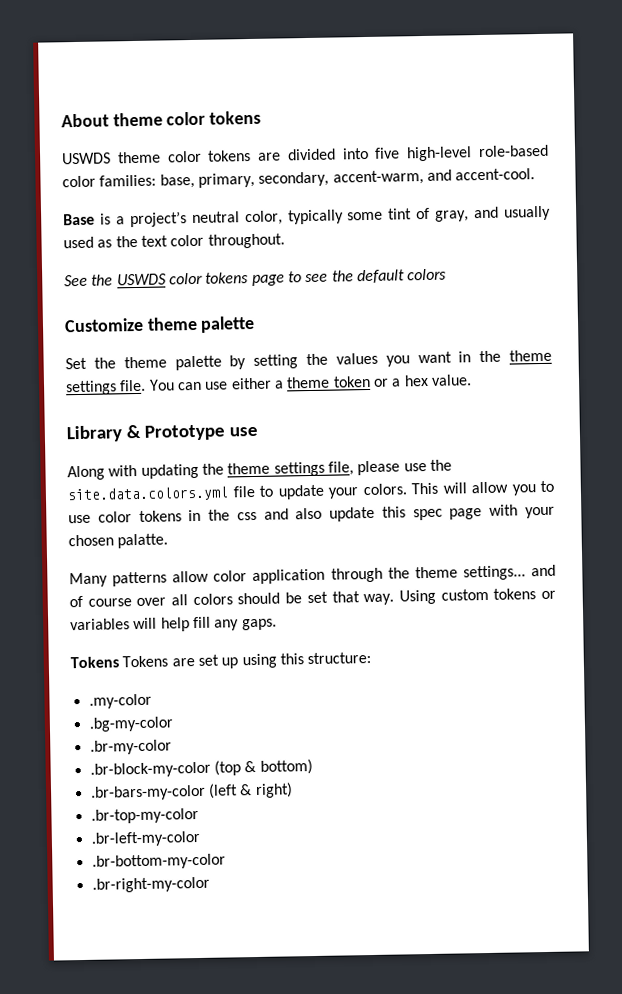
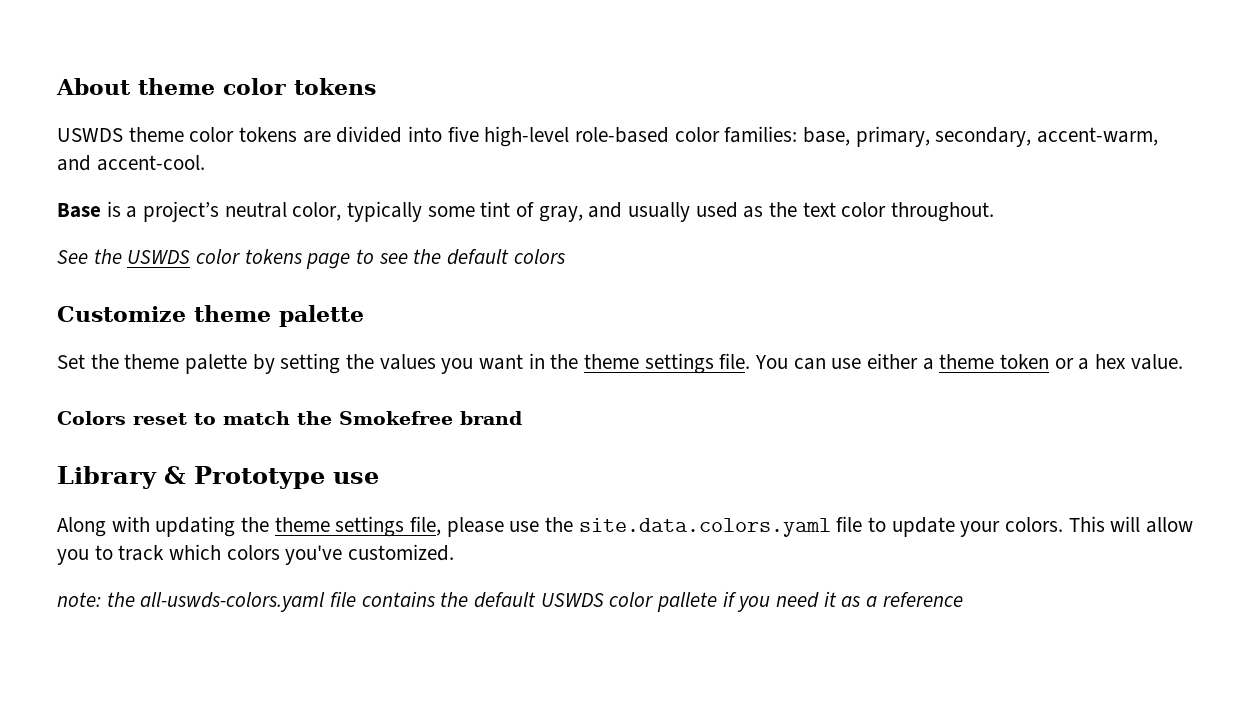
+ Colors reset to match the Smokefree brand
- Along with updating the theme settings file, please use the site.data.colors.yml file to update your colors.
+ Along with updating the theme settings file, please use the site.data.colors.yaml file to update your colors.
- This will allow you to use color tokens in the css and also update this spec page with your chosen palatte.
- Many patterns allow color application through the theme settings... and of course over all colors should be set that way. Using custom tokens or variables will help fill any gaps.
- Tokens Tokens are set up using this structure:
- .my-color
- .bg-my-color
- .br-my-color
- .br-block-my-color (top & bottom)
- .br-bars-my-color (left & right)
- .br-top-my-color
- .br-left-my-color
- .br-bottom-my-color
- .br-right-my-color
+ This will allow you to track which colors you've customized.
+ note: the all-uswds-colors.yaml file contains the default USWDS color pallete if you need it as a reference

